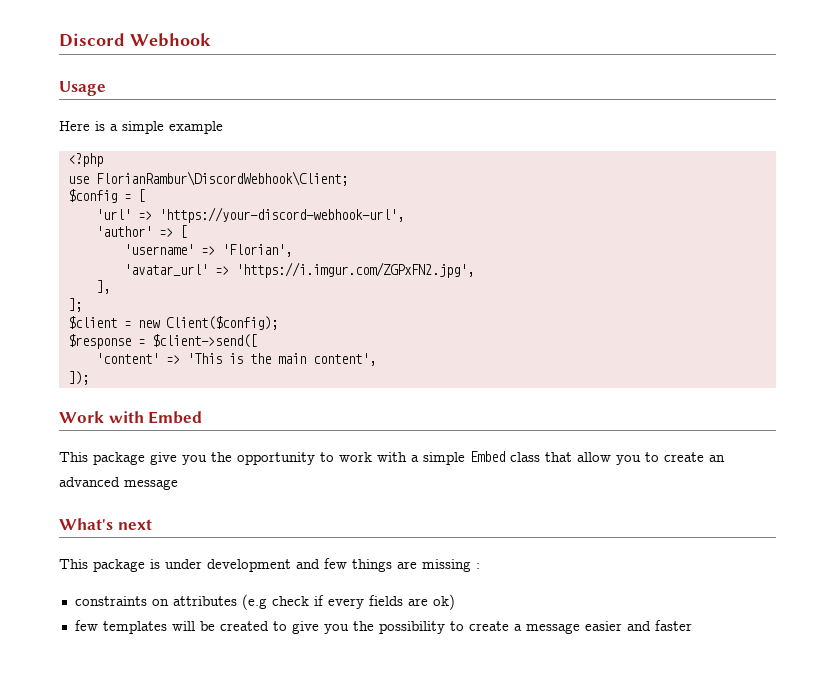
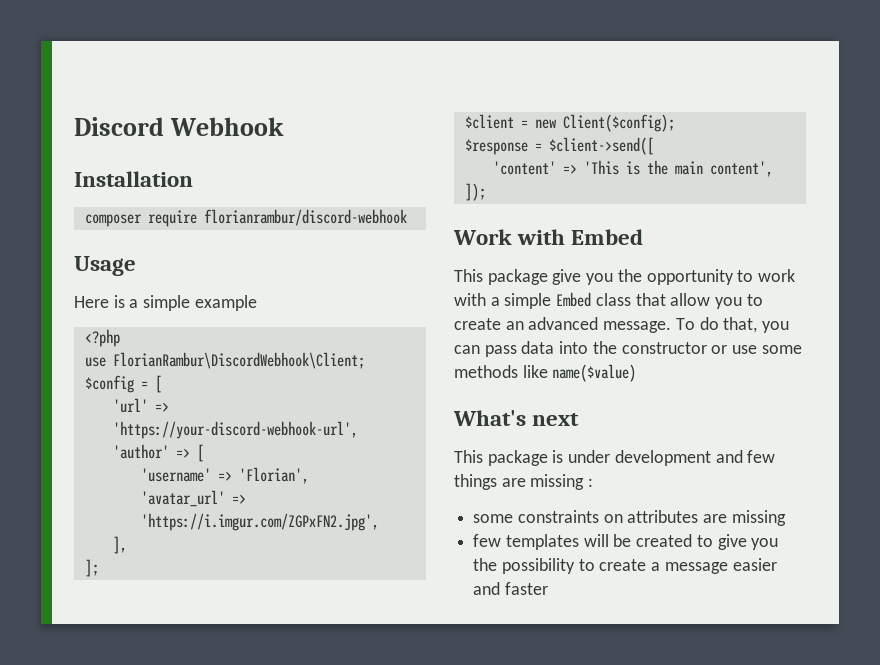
+ Installation
+ composer require florianrambur/discord-webhook
- This package give you the opportunity to work with a simple Embed class that allow you to create an advanced message
+ This package give you the opportunity to work with a simple Embed class that allow you to create an advanced message. To do that, you can pass data into the constructor or use some methods like name($value)
- constraints on attributes (e.g check if every fields are ok)
+ some constraints on attributes are missing

